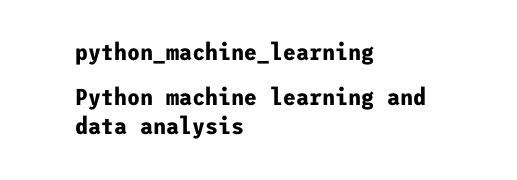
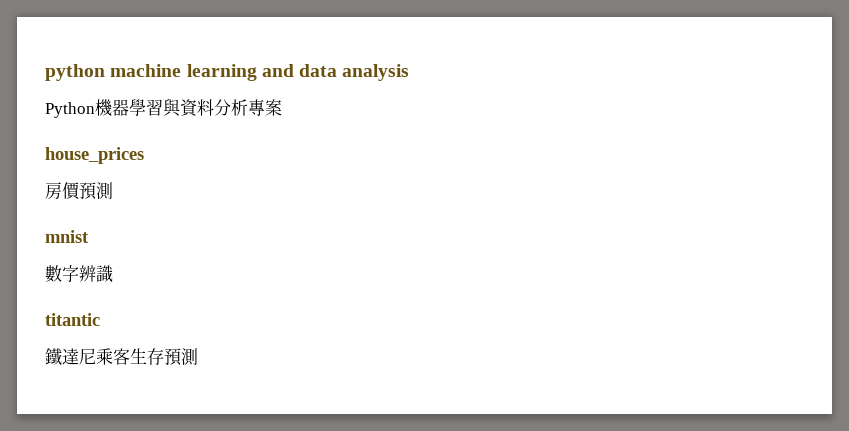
- python_machine_learning
- Python machine learning and data analysis
+ python machine learning and data analysis
+ Python機器學習與資料分析專案
+ house_prices
+ 房價預測
+ mnist
+ 數字辨識
+ titantic
+ 鐵達尼乘客生存預測

